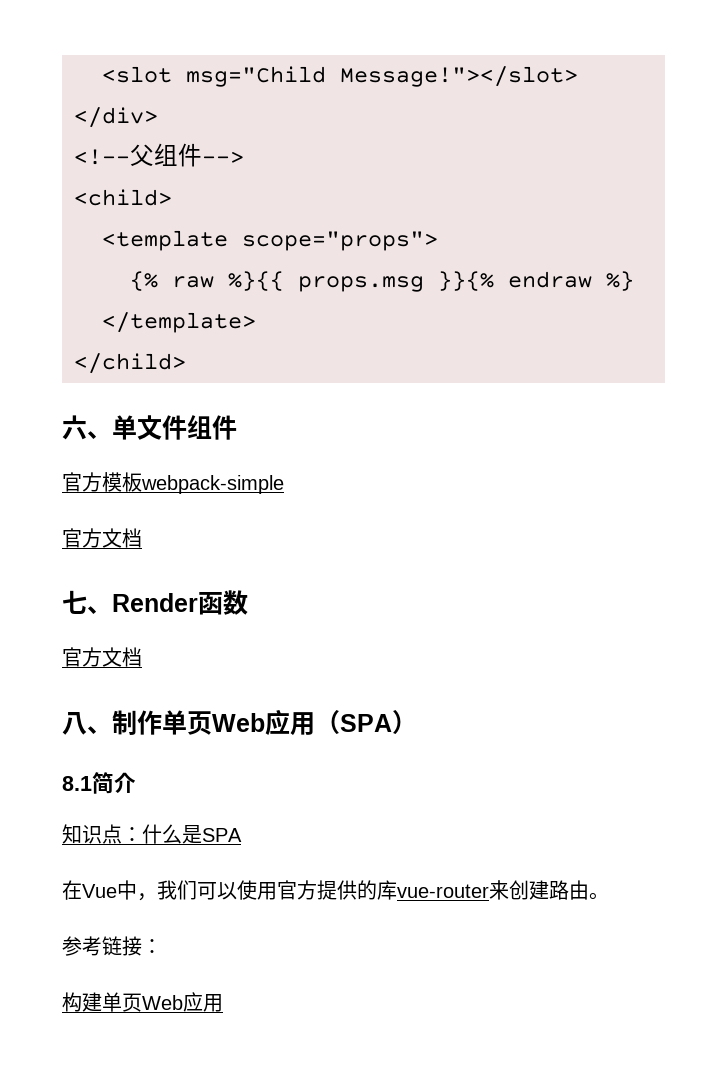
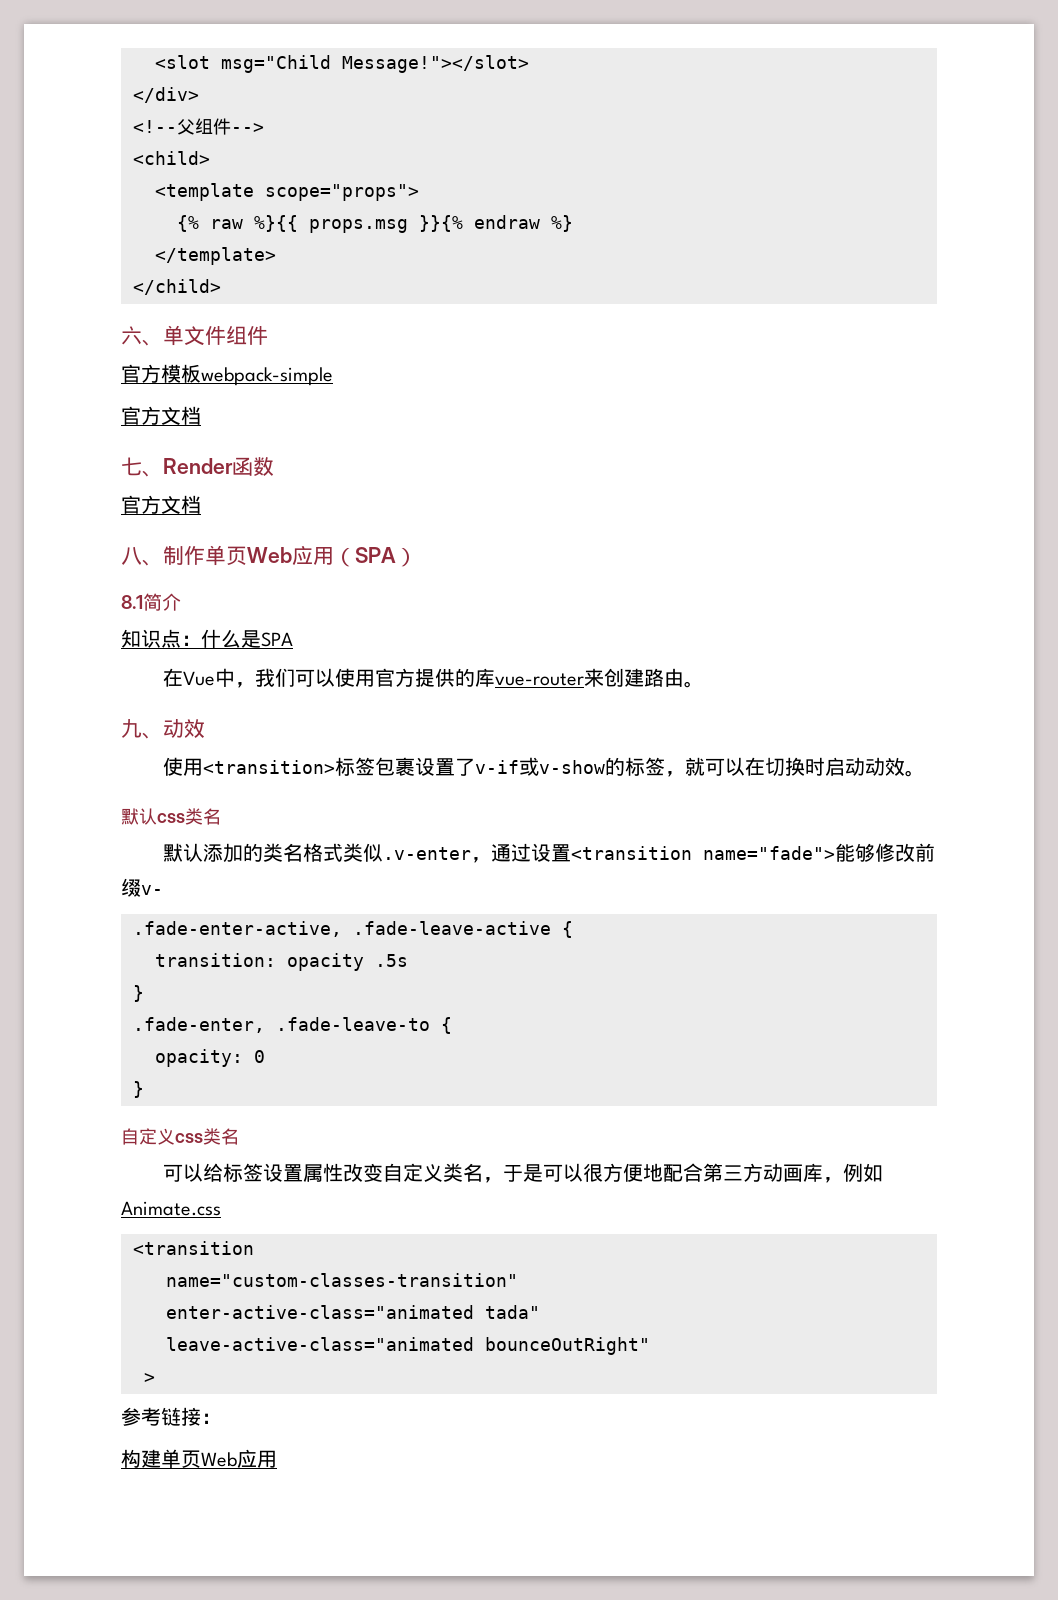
+ 九、动效
+ 使用<transition>标签包裹设置了v-if或v-show的标签，就可以在切换时启动动效。
+ 默认css类名
+ 默认添加的类名格式类似.v-enter，通过设置<transition name="fade">能够修改前缀v-
+ .fade-enter-active, .fade-leave-active {
+ transition: opacity .5s
+ }
+ .fade-enter, .fade-leave-to {
+ opacity: 0
+ }
+ 自定义css类名
+ 可以给标签设置属性改变自定义类名，于是可以很方便地配合第三方动画库，例如Animate.css
+ <transition
+ name="custom-classes-transition"
+ enter-active-class="animated tada"
+ leave-active-class="animated bounceOutRight"
+ >

